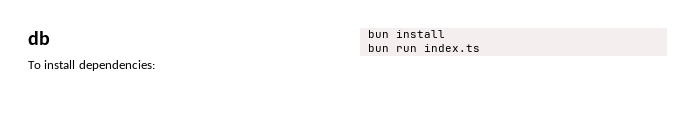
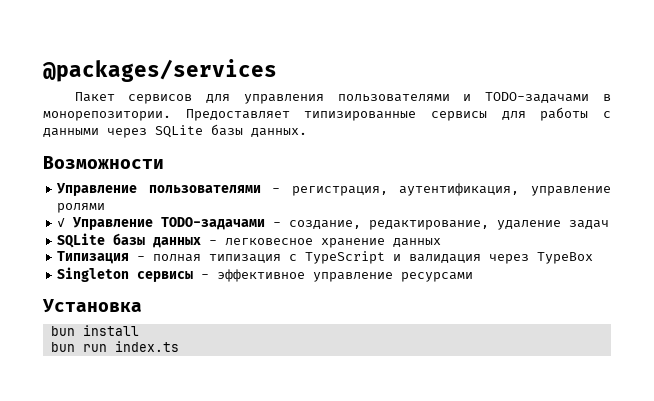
- db
- To install dependencies:
+ @packages/services
+ Пакет сервисов для управления пользователями и TODO-задачами в монорепозитории. Предоставляет типизированные сервисы для работы с данными через SQLite базы данных.
+ Возможности
+ Управление пользователями - регистрация, аутентификация, управление ролями
+ ✓ Управление TODO-задачами - создание, редактирование, удаление задач
+ SQLite базы данных - легковесное хранение данных
+ Типизация - полная типизация с TypeScript и валидация через TypeBox
+ Singleton сервисы - эффективное управление ресурсами
+ Установка

